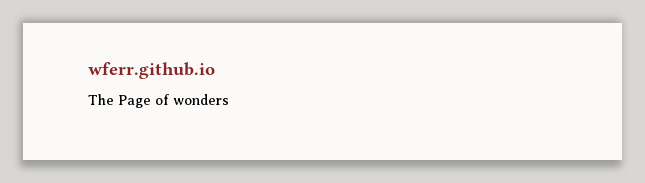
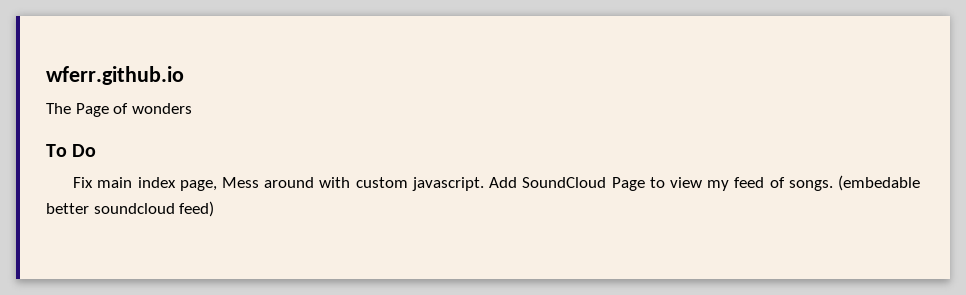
+ To Do
+ Fix main index page, Mess around with custom javascript. Add SoundCloud Page to view my feed of songs. (embedable better soundcloud feed)

